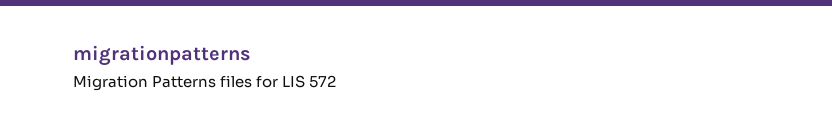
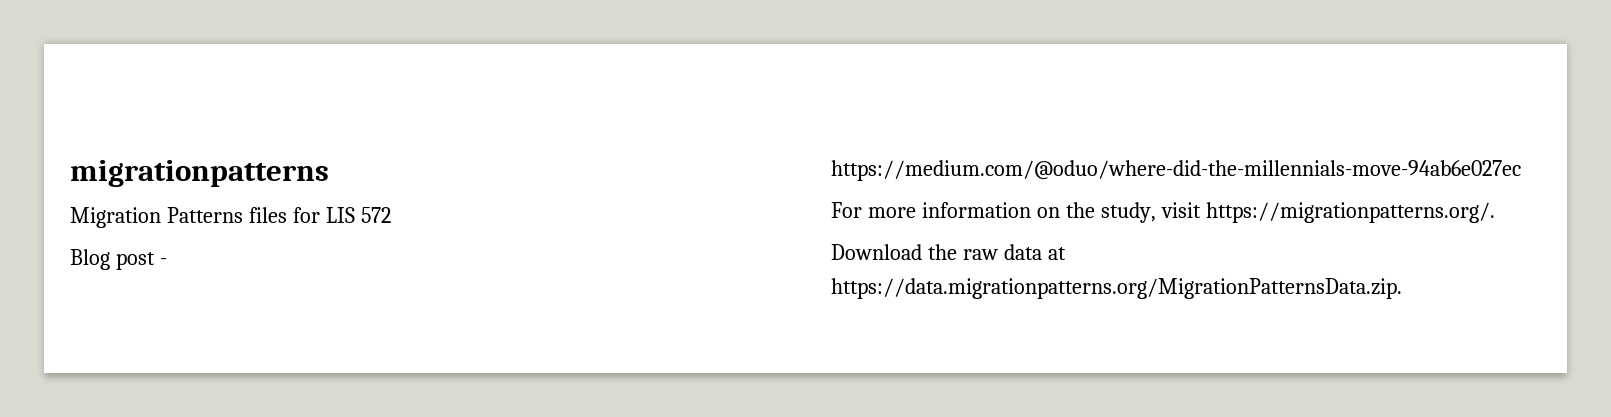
+ Blog post - https://medium.com/@oduo/where-did-the-millennials-move-94ab6e027ec
+ For more information on the study, visit https://migrationpatterns.org/.
+ Download the raw data at https://data.migrationpatterns.org/MigrationPatternsData.zip.

